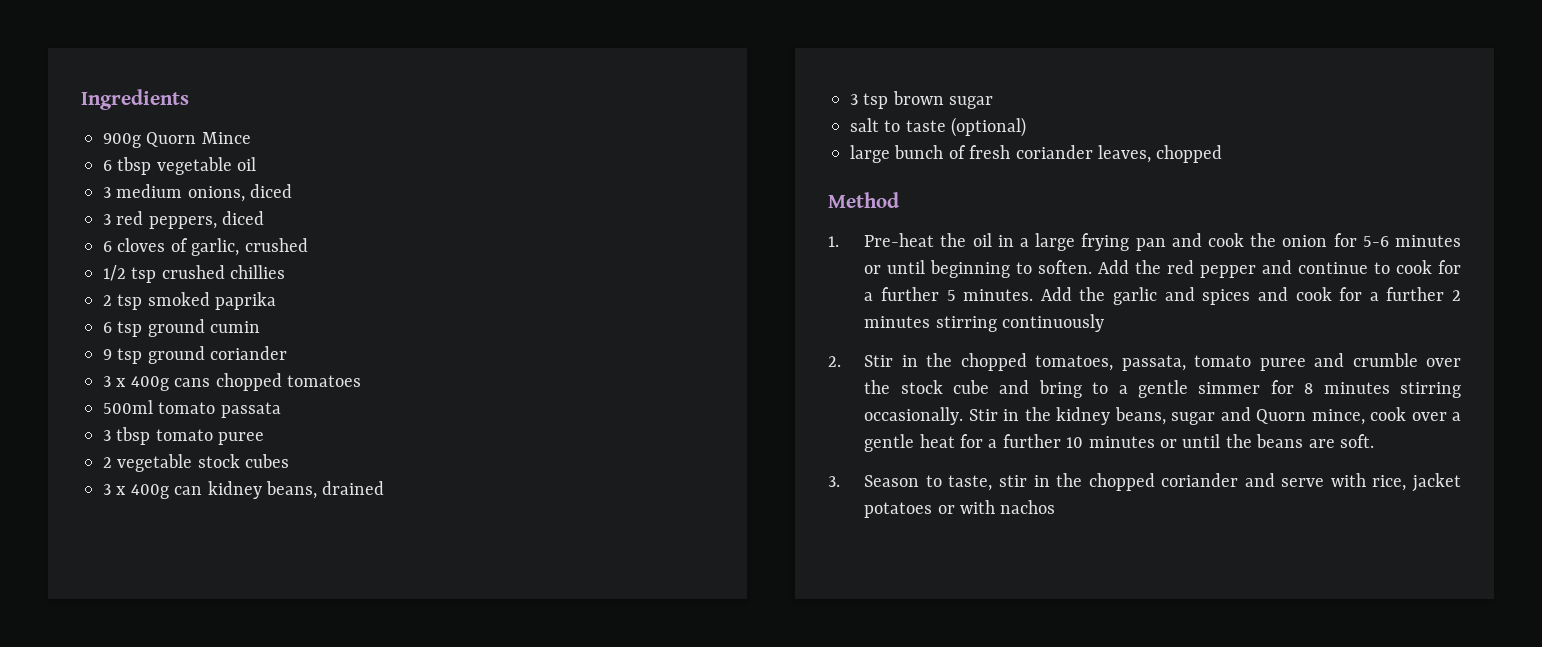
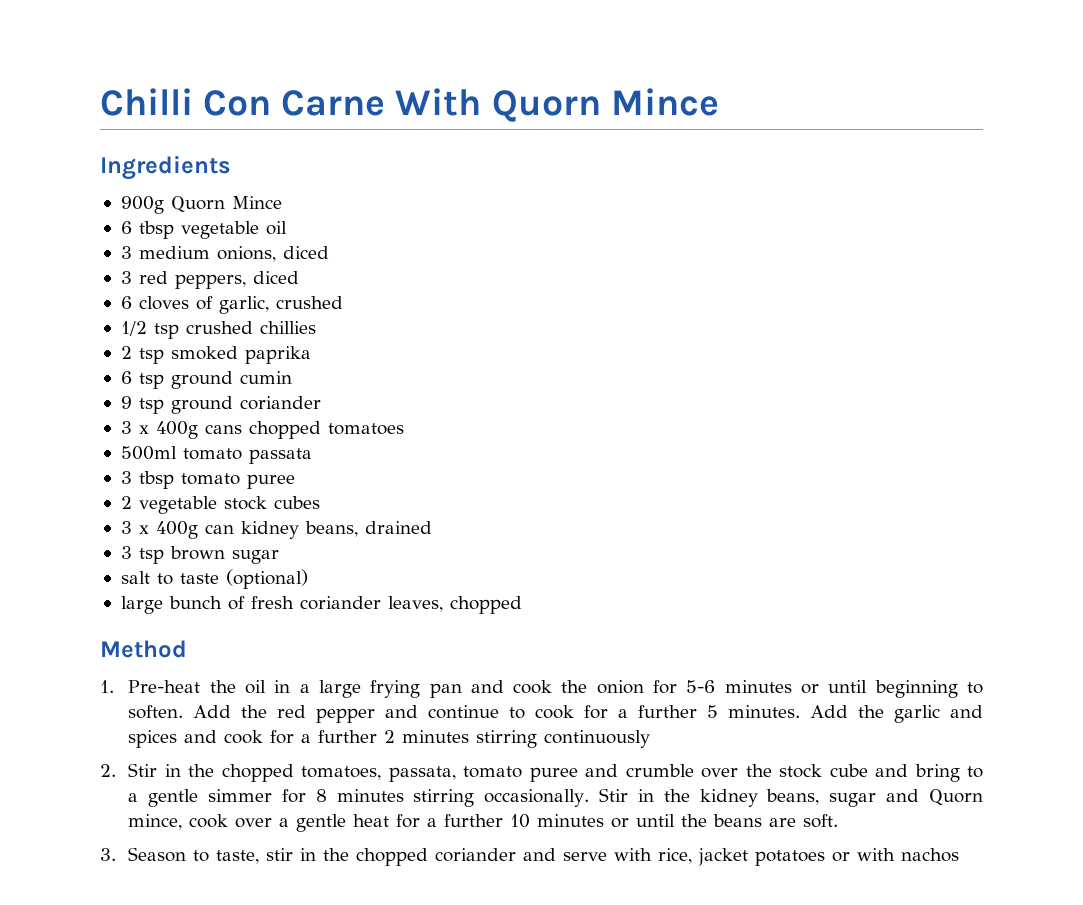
+ Chilli Con Carne With Quorn Mince

